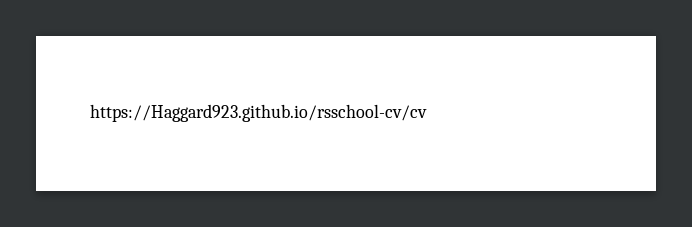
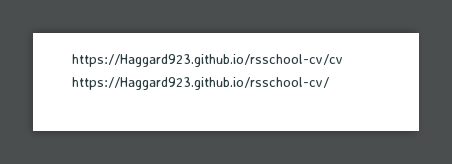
+ https://Haggard923.github.io/rsschool-cv/

